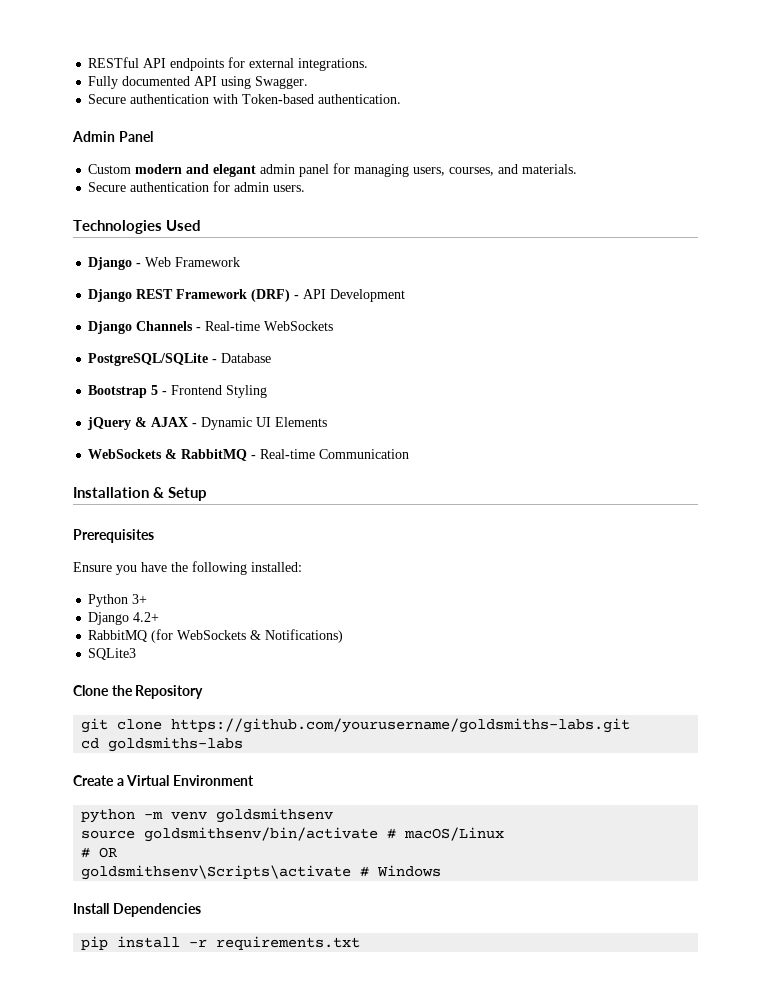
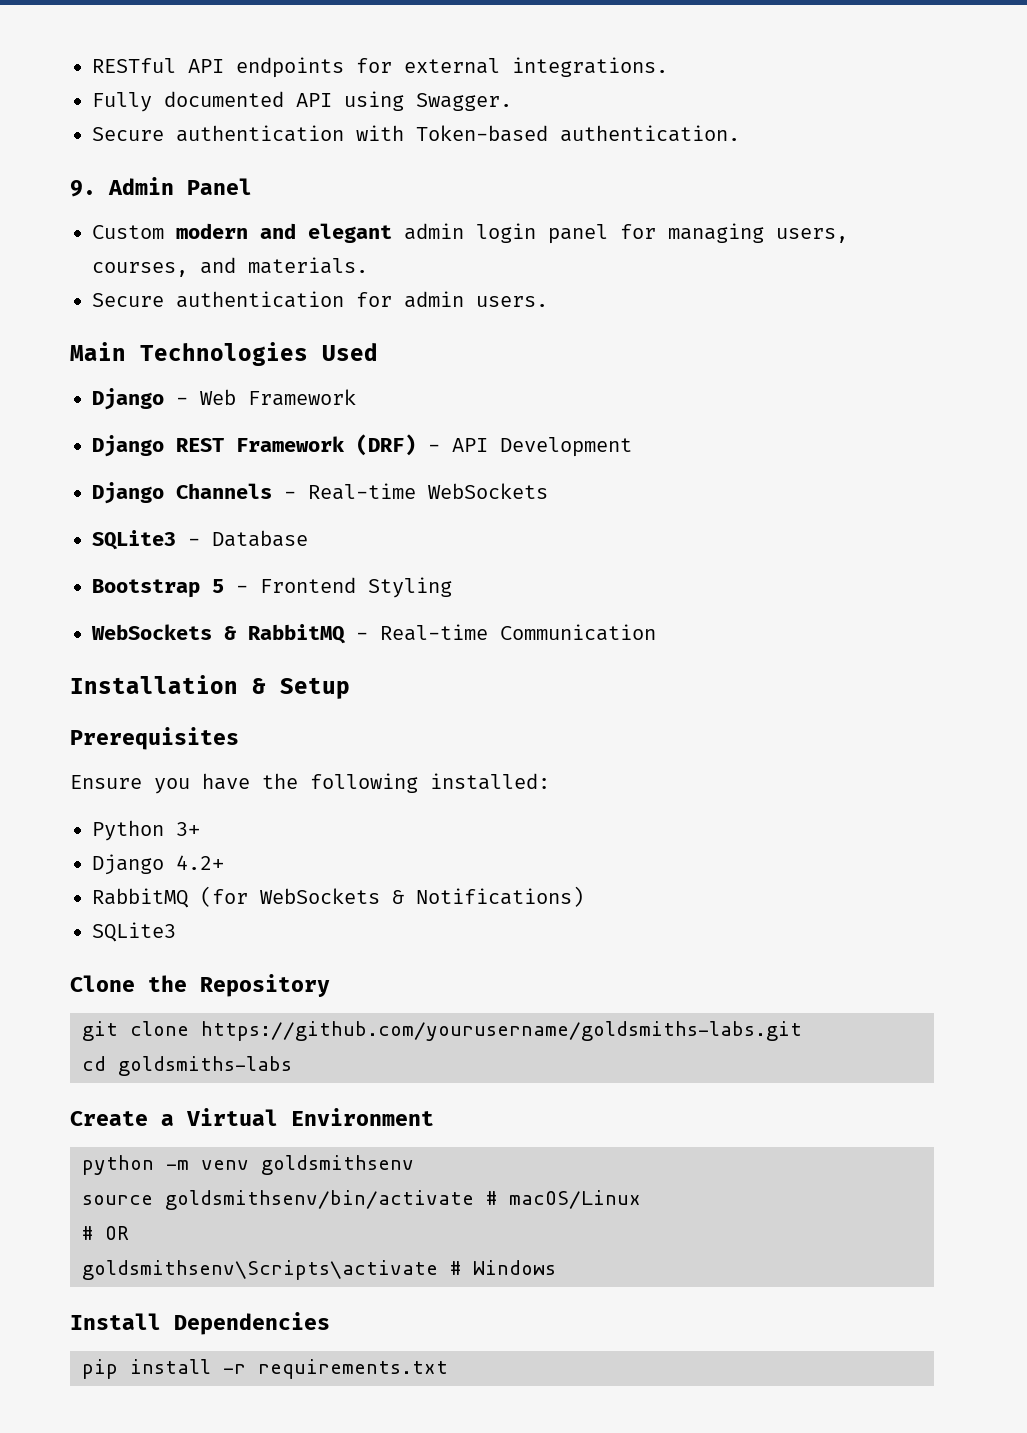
- Admin Panel
+ 9. Admin Panel
- Custom modern and elegant admin panel for managing users, courses, and materials.
+ Custom modern and elegant admin login panel for managing users, courses, and materials.
- Technologies Used
+ Main Technologies Used
- PostgreSQL/SQLite - Database
+ SQLite3 - Database
- jQuery & AJAX - Dynamic UI Elements

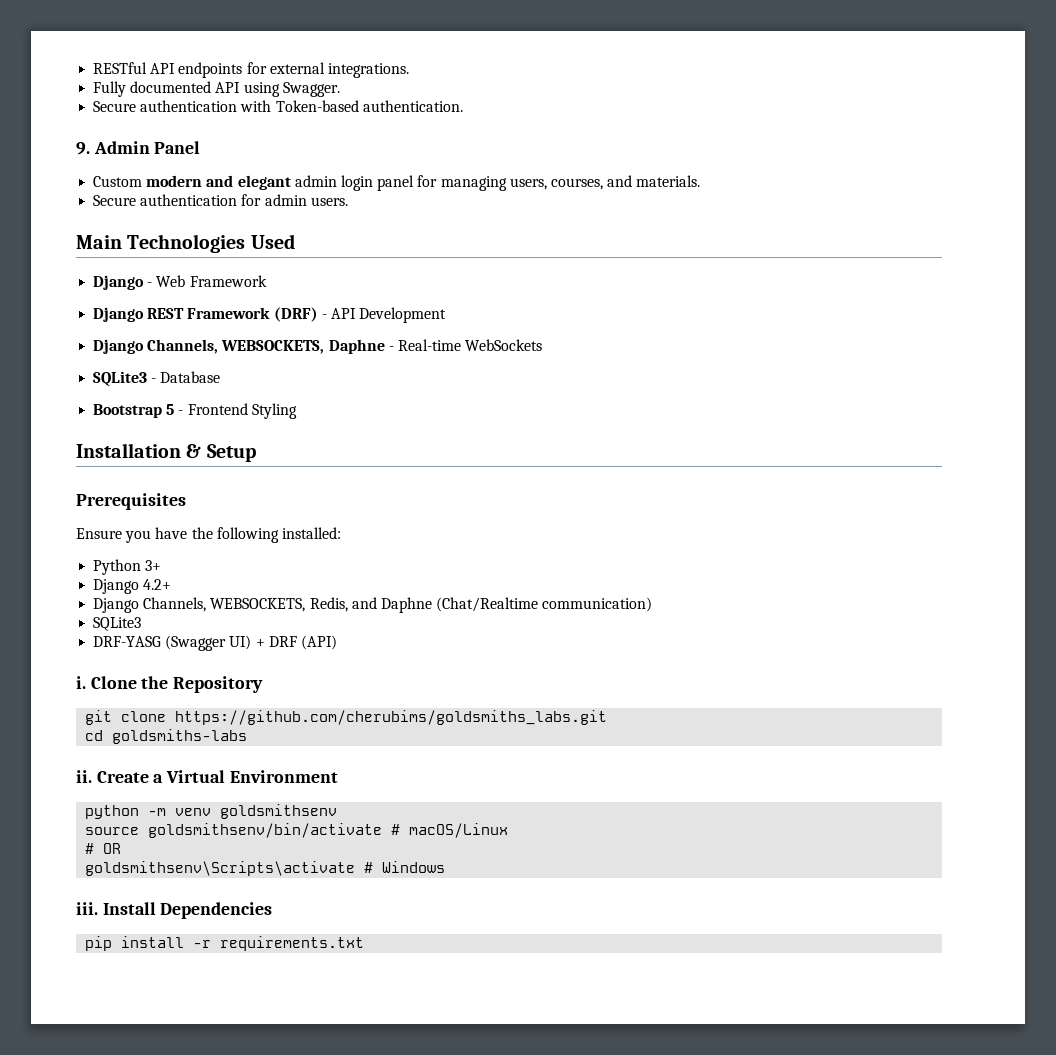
- Django Channels - Real-time WebSockets
+ Django Channels, WEBSOCKETS, Daphne - Real-time WebSockets
- WebSockets & RabbitMQ - Real-time Communication
- RabbitMQ (for WebSockets & Notifications)
+ Django Channels, WEBSOCKETS, Redis, and Daphne (Chat/Realtime communication)
  SQLite3
- Clone the Repository
+ DRF-YASG (Swagger UI) + DRF (API)
+ i. Clone the Repository
- git clone https://github.com/yourusername/goldsmiths-labs.git
+ git clone https://github.com/cherubims/goldsmiths_labs.git
+ ii.
+ iii.

